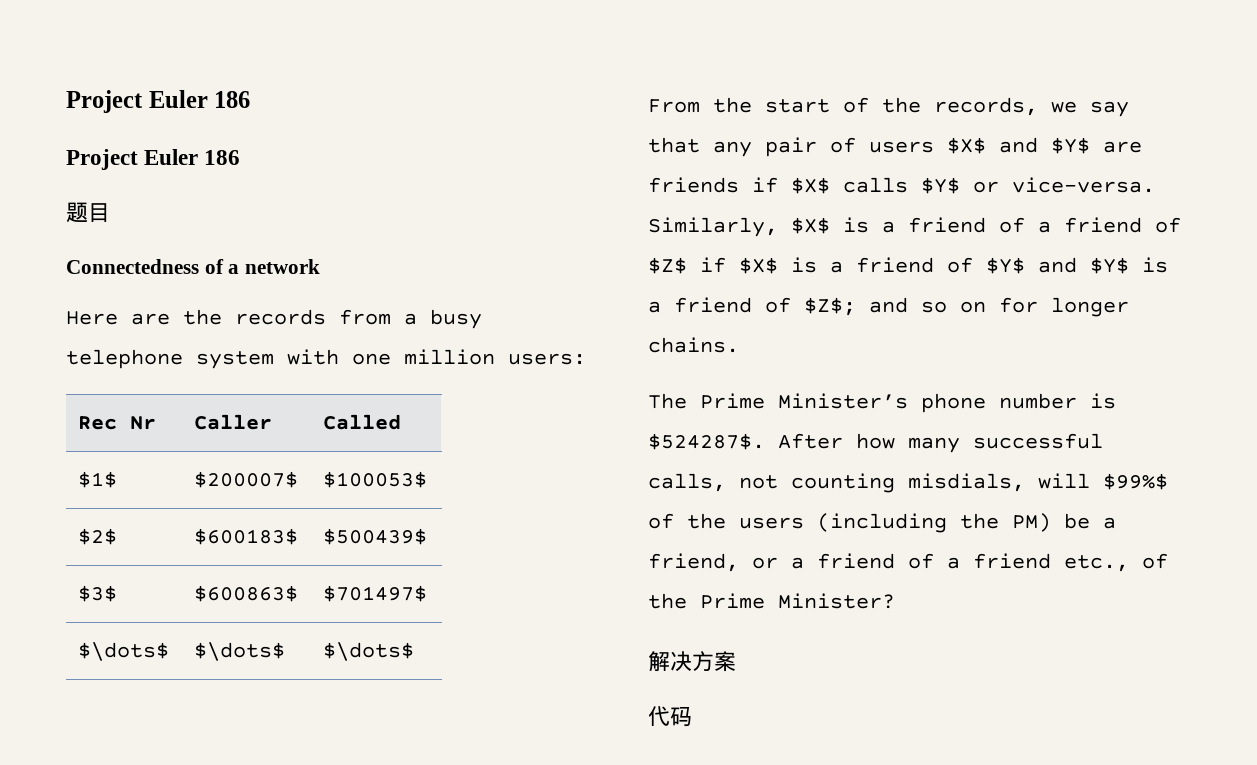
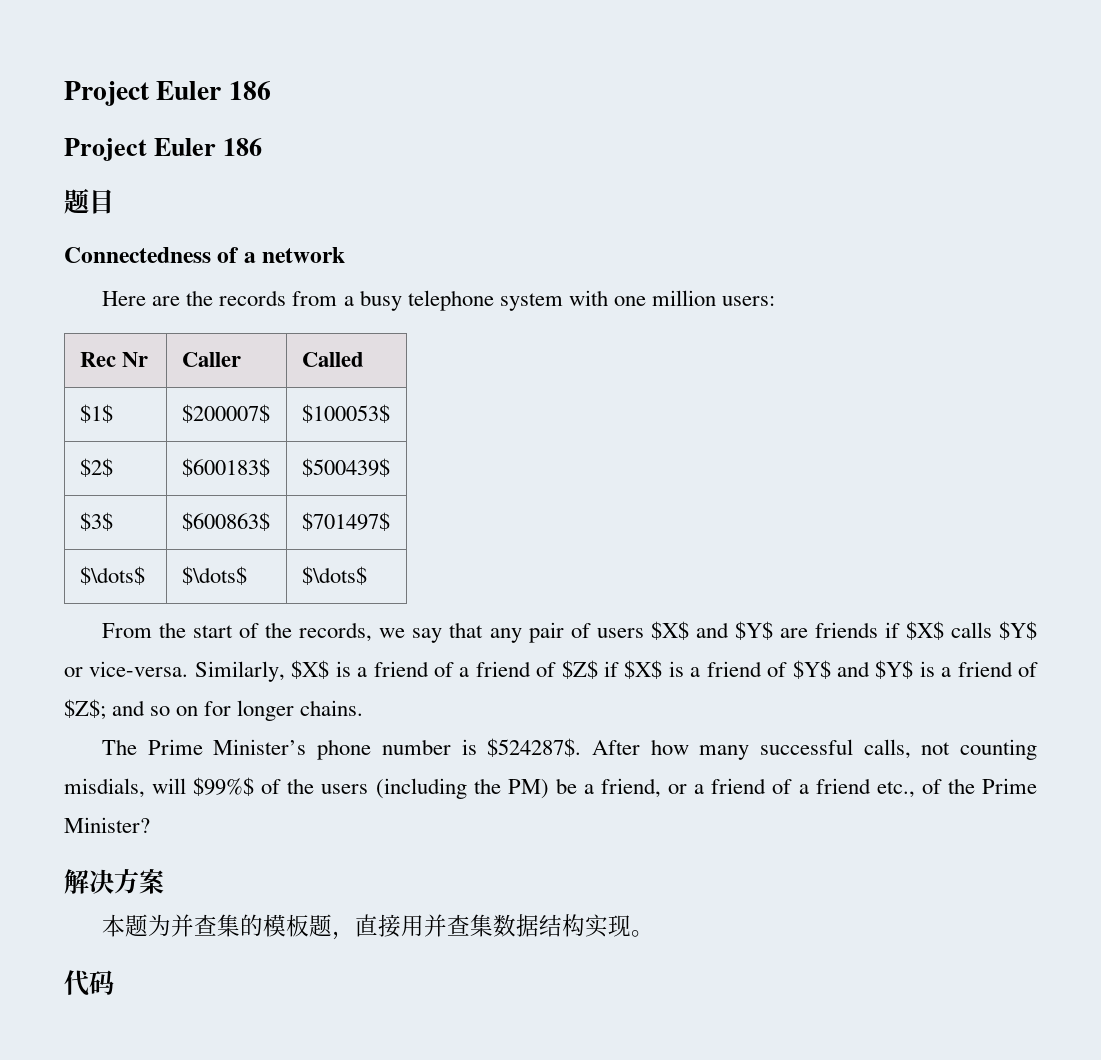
+ 本题为并查集的模板题，直接用并查集数据结构实现。

